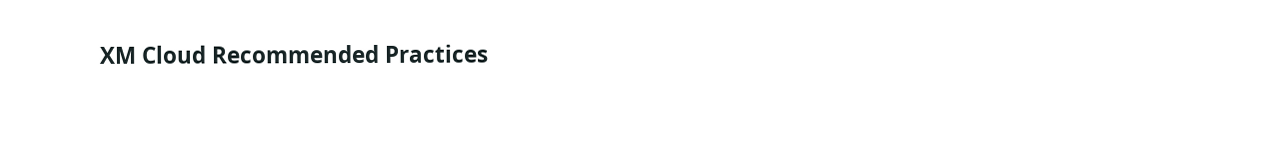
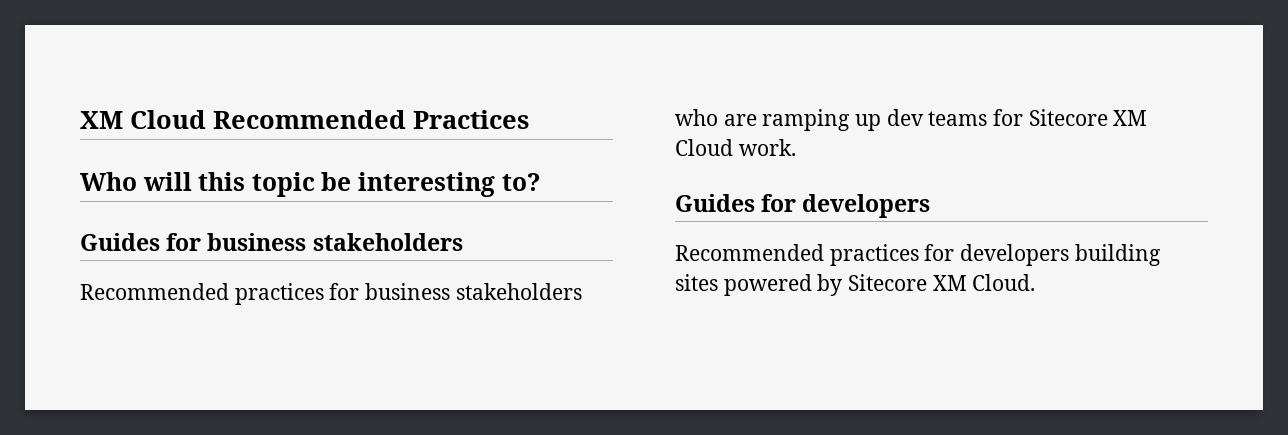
+ Who will this topic be interesting to?
+ Guides for business stakeholders
+ Recommended practices for business stakeholders who are ramping up dev teams for Sitecore XM Cloud work.
+ Guides for developers
+ Recommended practices for developers building sites powered by Sitecore XM Cloud.

